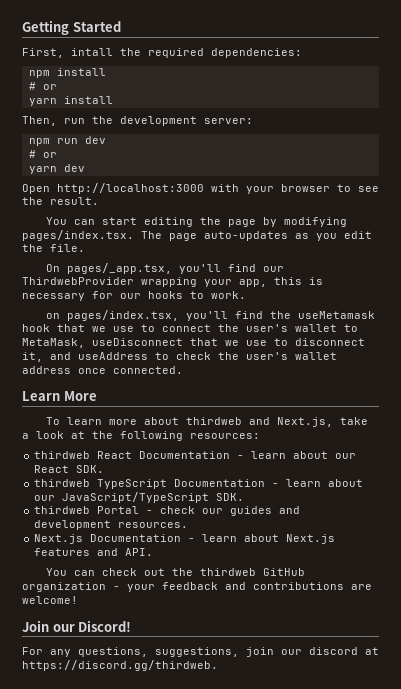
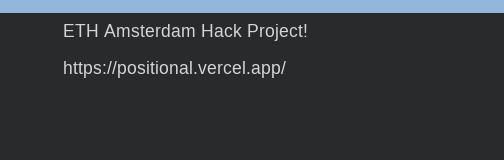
- Getting Started
- First, intall the required dependencies:
- npm install
- # or
- yarn install
- Then, run the development server:
- npm run dev
- # or
- yarn dev
- Open http://localhost:3000 with your browser to see the result.
- You can start editing the page by modifying pages/index.tsx. The page auto-updates as you edit the file.
- On pages/_app.tsx, you'll find our ThirdwebProvider wrapping your app, this is necessary for our hooks to work.
- on pages/index.tsx, you'll find the useMetamask hook that we use to connect the user's wallet to MetaMask, useDisconnect that we use to disconnect it, and useAddress to check the user's wallet address once connected.
- Learn More
- To learn more about thirdweb and Next.js, take a look at the following resources:
- thirdweb React Documentation - learn about our React SDK.
- thirdweb TypeScript Documentation - learn about our JavaScript/TypeScript SDK.
- thirdweb Portal - check our guides and development resources.
- Next.js Documentation - learn about Next.js features and API.
- You can check out the thirdweb GitHub organization - your feedback and contributions are welcome!
- Join our Discord!
- For any questions, suggestions, join our discord at https://discord.gg/thirdweb.
+ ETH Amsterdam Hack Project!
+ https://positional.vercel.app/

